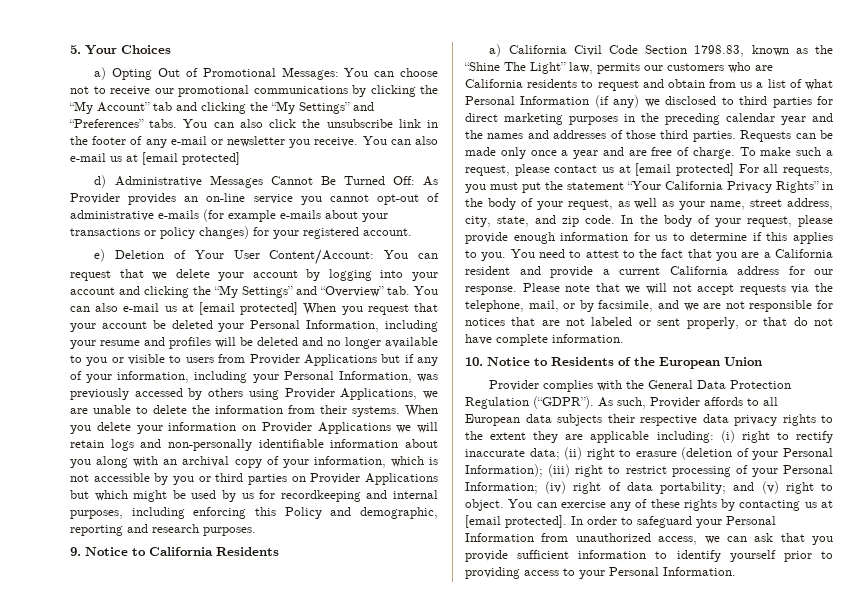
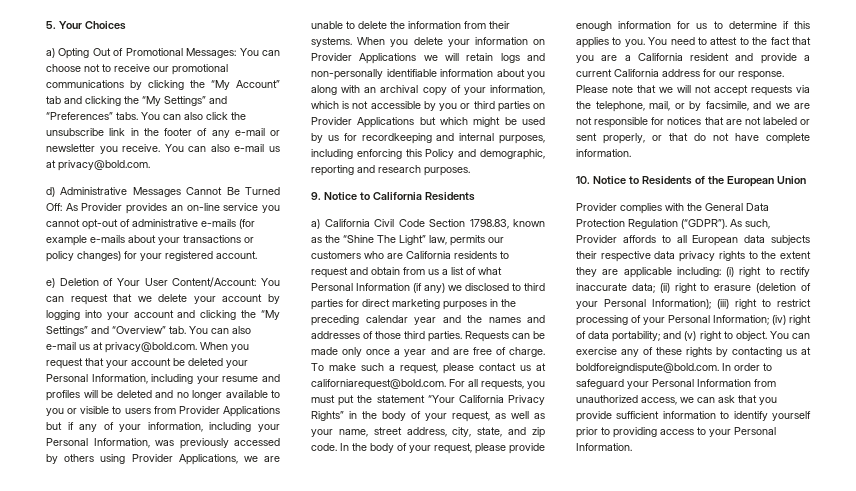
- You can also click the unsubscribe link in the footer of any e-mail or newsletter you receive. You can also e-mail us at [email protected]
+ You can also click the unsubscribe link in the footer of any e-mail or newsletter you receive. You can also e-mail us at privacy@bold.com.
- You can request that we delete your account by logging into your account and clicking the “My Settings” and “Overview” tab. You can also e-mail us at [email protected] When you request that your account be deleted your Personal Information, including your resume and profiles will be deleted and no longer available to you or visible to users from Provider Applications but if any of your information, including your Personal Information, was previously accessed by others using Provider Applications, we are unable to delete the information from their systems.
+ You can request that we delete your account by logging into your account and clicking the “My Settings” and “Overview” tab. You can also e-mail us at privacy@bold.com. When you request that your account be deleted your Personal Information, including your resume and profiles will be deleted and no longer available to you or visible to users from Provider Applications but if any of your information, including your Personal Information, was previously accessed by others using Provider Applications, we are unable to delete the information from their systems.
- To make such a request, please contact us at [email protected] For all requests, you must put the statement “Your California Privacy Rights” in the body of your request, as well as your name, street address, city, state, and zip code.
+ To make such a request, please contact us at californiarequest@bold.com. For all requests, you must put the statement “Your California Privacy Rights” in the body of your request, as well as your name, street address, city, state, and zip code.
- You can exercise any of these rights by contacting us at [email protected]. In order to safeguard your Personal Information from unauthorized access, we can ask that you provide sufficient information to identify yourself prior to providing access to your Personal Information.
+ You can exercise any of these rights by contacting us at boldforeigndispute@bold.com. In order to safeguard your Personal Information from unauthorized access, we can ask that you provide sufficient information to identify yourself prior to providing access to your Personal Information.

